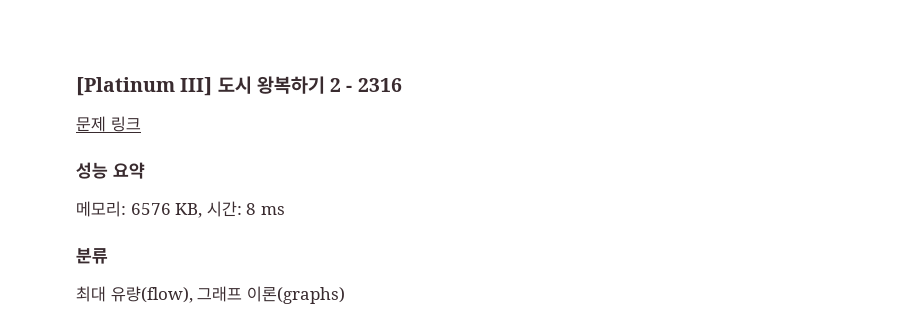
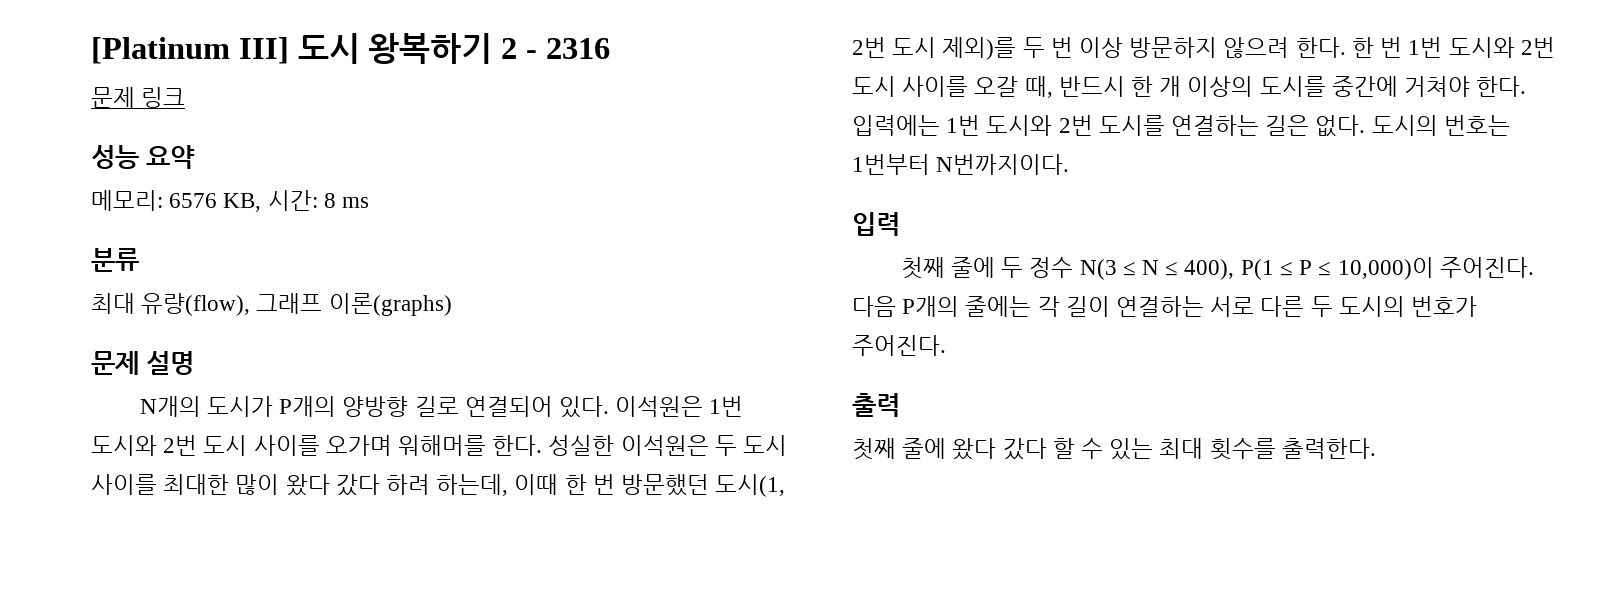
+ 문제 설명
+ N개의 도시가 P개의 양방향 길로 연결되어 있다. 이석원은 1번 도시와 2번 도시 사이를 오가며 워해머를 한다. 성실한 이석원은 두 도시 사이를 최대한 많이 왔다 갔다 하려 하는데, 이때 한 번 방문했던 도시(1, 2번 도시 제외)를 두 번 이상 방문하지 않으려 한다. 한 번 1번 도시와 2번 도시 사이를 오갈 때, 반드시 한 개 이상의 도시를 중간에 거쳐야 한다. 입력에는 1번 도시와 2번 도시를 연결하는 길은 없다. 도시의 번호는 1번부터 N번까지이다.
+ 입력
+ 첫째 줄에 두 정수 N(3 ≤ N ≤ 400), P(1 ≤ P ≤ 10,000)이 주어진다. 다음 P개의 줄에는 각 길이 연결하는 서로 다른 두 도시의 번호가 주어진다.
+ 출력
+ 첫째 줄에 왔다 갔다 할 수 있는 최대 횟수를 출력한다.

